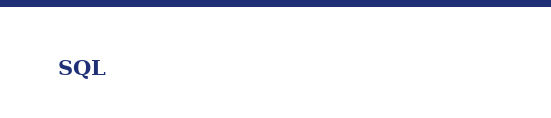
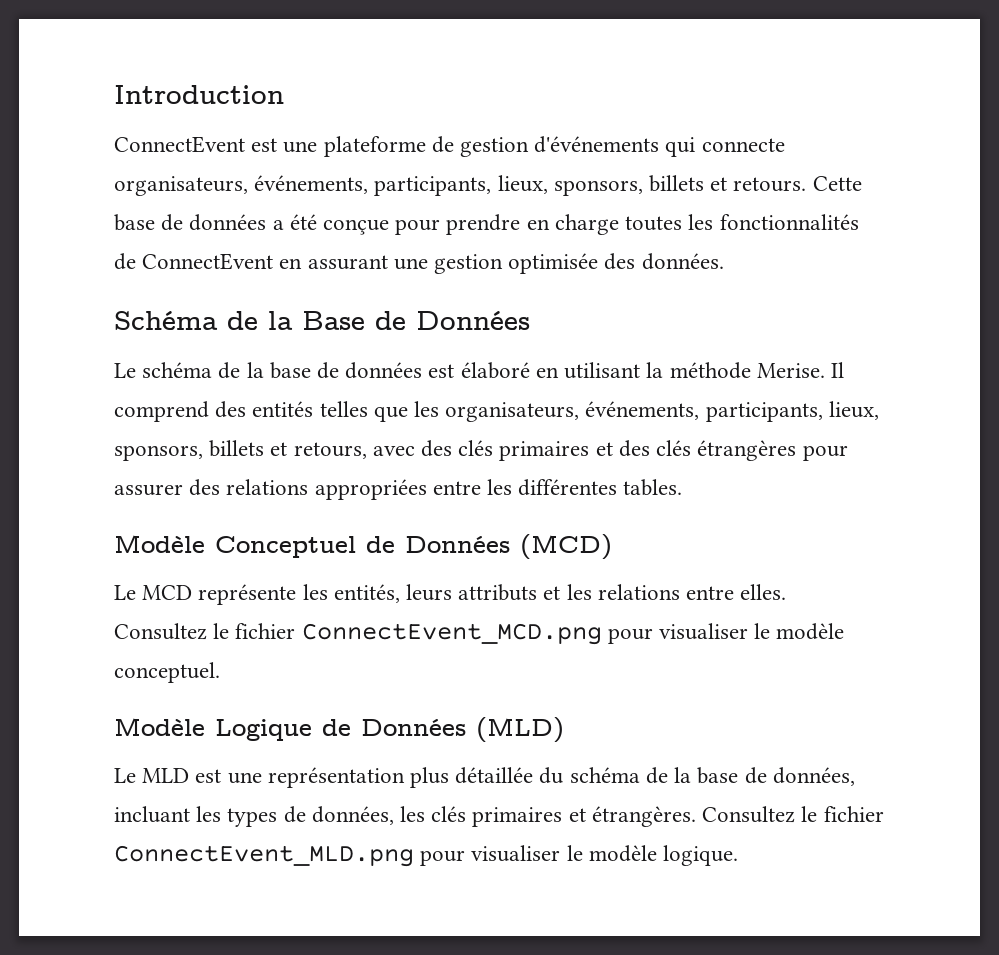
- SQL
+ Introduction
+ ConnectEvent est une plateforme de gestion d'événements qui connecte organisateurs, événements, participants, lieux, sponsors, billets et retours. Cette base de données a été conçue pour prendre en charge toutes les fonctionnalités de ConnectEvent en assurant une gestion optimisée des données.
+ Schéma de la Base de Données
+ Le schéma de la base de données est élaboré en utilisant la méthode Merise. Il comprend des entités telles que les organisateurs, événements, participants, lieux, sponsors, billets et retours, avec des clés primaires et des clés étrangères pour assurer des relations appropriées entre les différentes tables.
+ Modèle Conceptuel de Données (MCD)
+ Le MCD représente les entités, leurs attributs et les relations entre elles. Consultez le fichier ConnectEvent_MCD.png pour visualiser le modèle conceptuel.
+ Modèle Logique de Données (MLD)
+ Le MLD est une représentation plus détaillée du schéma de la base de données, incluant les types de données, les clés primaires et étrangères. Consultez le fichier ConnectEvent_MLD.png pour visualiser le modèle logique.

